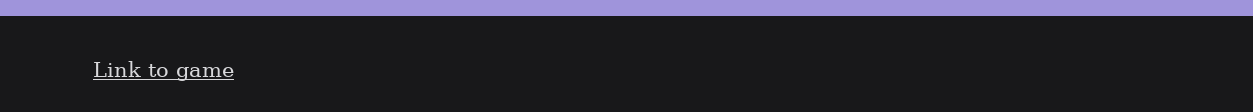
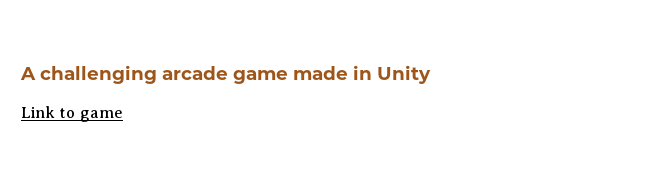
+ A challenging arcade game made in Unity

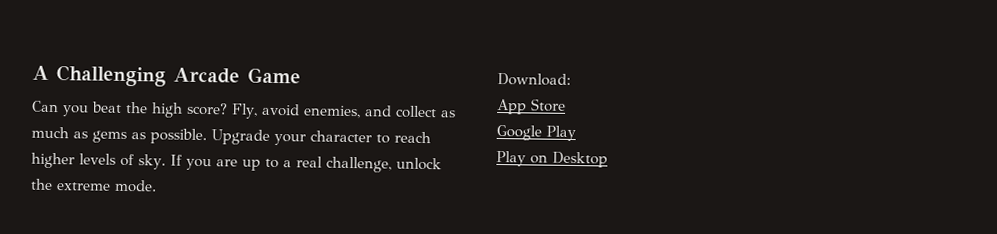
- A challenging arcade game made in Unity
- Link to game
+ A Challenging Arcade Game
+ Can you beat the high score? Fly, avoid enemies, and collect as much as gems as possible. Upgrade your character to reach higher levels of sky. If you are up to a real challenge, unlock the extreme mode.
+ Download:
+ App Store
+ Google Play
+ Play on Desktop

